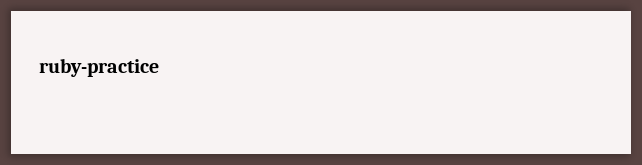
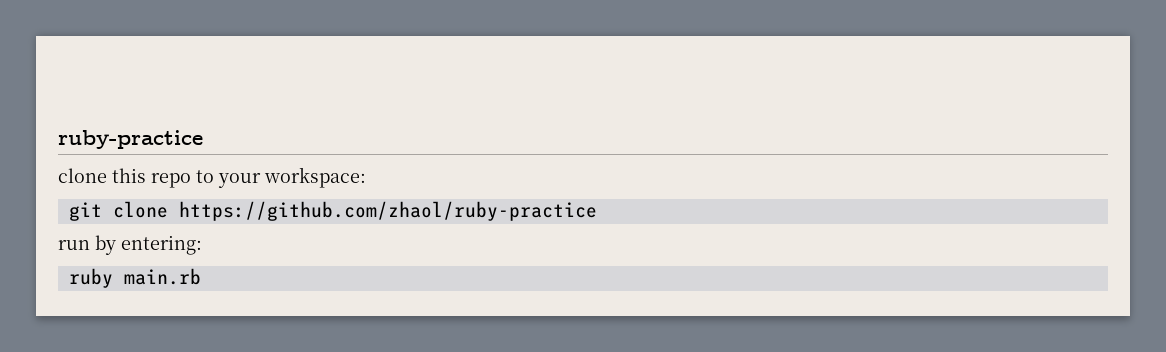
+ clone this repo to your workspace:
+ git clone https://github.com/zhaol/ruby-practice
+ run by entering:
+ ruby main.rb

